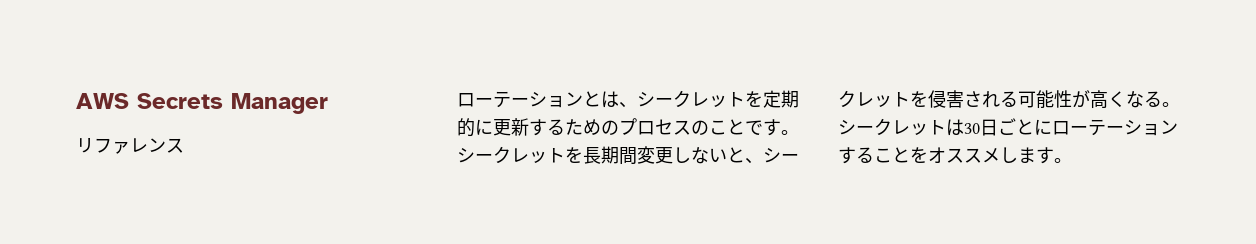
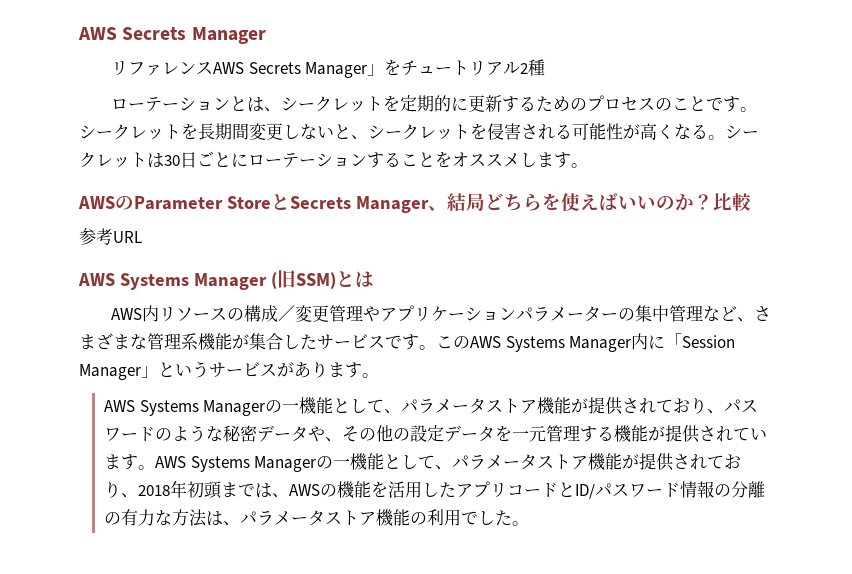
- リファレンス
+ リファレンスAWS Secrets Manager」をチュートリアル2種
+ AWSのParameter StoreとSecrets Manager、結局どちらを使えばいいのか？比較
+ 参考URL
+ AWS Systems Manager (旧SSM)とは
+ AWS内リソースの構成／変更管理やアプリケーションパラメーターの集中管理など、さまざまな管理系機能が集合したサービスです。このAWS Systems Manager内に「Session Manager」というサービスがあります。
+ AWS Systems Managerの一機能として、パラメータストア機能が提供されており、パスワードのような秘密データや、その他の設定データを一元管理する機能が提供されています。AWS Systems Managerの一機能として、パラメータストア機能が提供されており、2018年初頭までは、AWSの機能を活用したアプリコードとID/パスワード情報の分離の有力な方法は、パラメータストア機能の利用でした。

